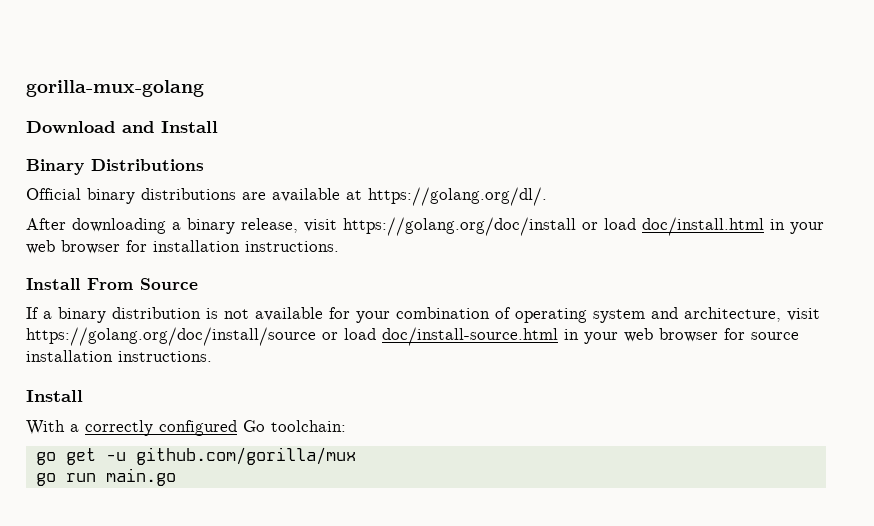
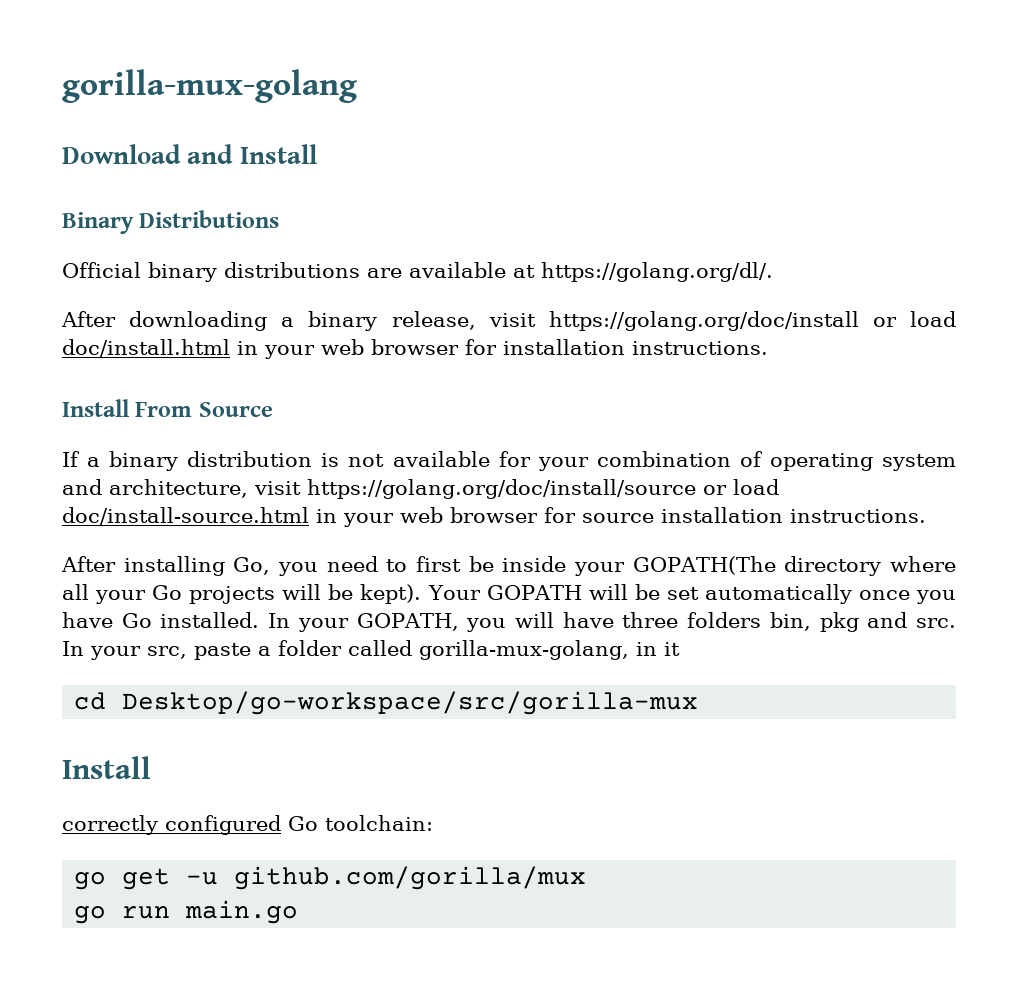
  If a binary distribution is not available for your combination of operating system and architecture, visit https://golang.org/doc/install/source or load doc/install-source.html in your web browser for source installation instructions.
+ After installing Go, you need to first be inside your GOPATH(The directory where all your Go projects will be kept). Your GOPATH will be set automatically once you have Go installed. In your GOPATH, you will have three folders bin, pkg and src. In your src, paste a folder called gorilla-mux-golang, in it
+ cd Desktop/go-workspace/src/gorilla-mux
  Install
- With a correctly configured Go toolchain:
+ correctly configured Go toolchain:

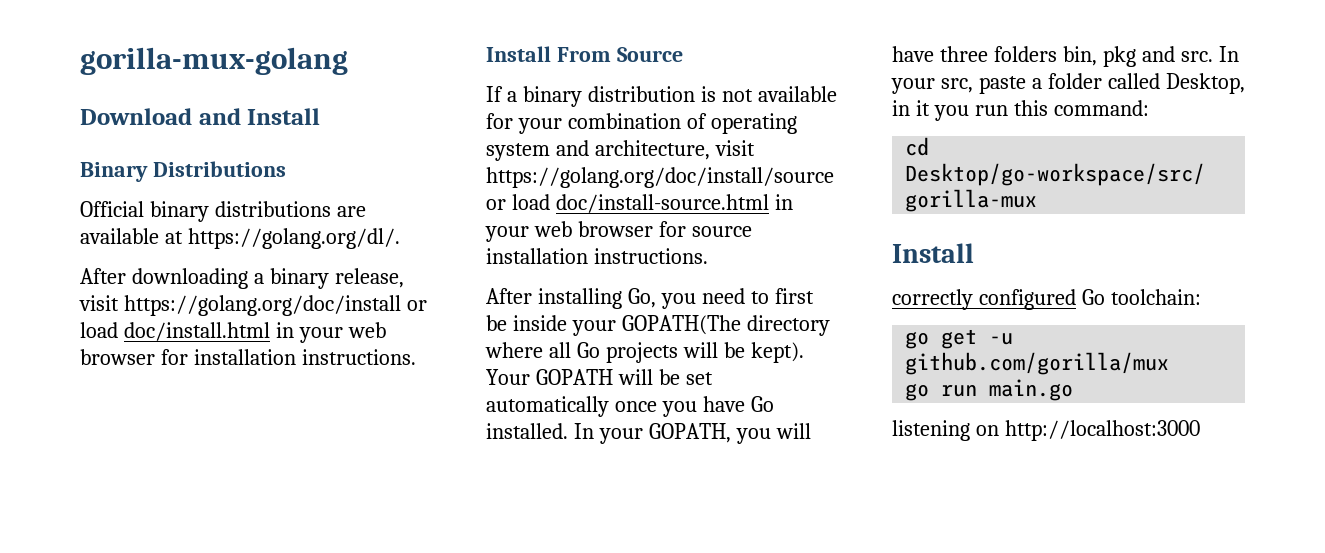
- After installing Go, you need to first be inside your GOPATH(The directory where all your Go projects will be kept).
+ After installing Go, you need to first be inside your GOPATH(The directory where all Go projects will be kept).
- In your src, paste a folder called gorilla-mux-golang, in it
+ In your src, paste a folder called Desktop, in it you run this command:
+ listening on http://localhost:3000

